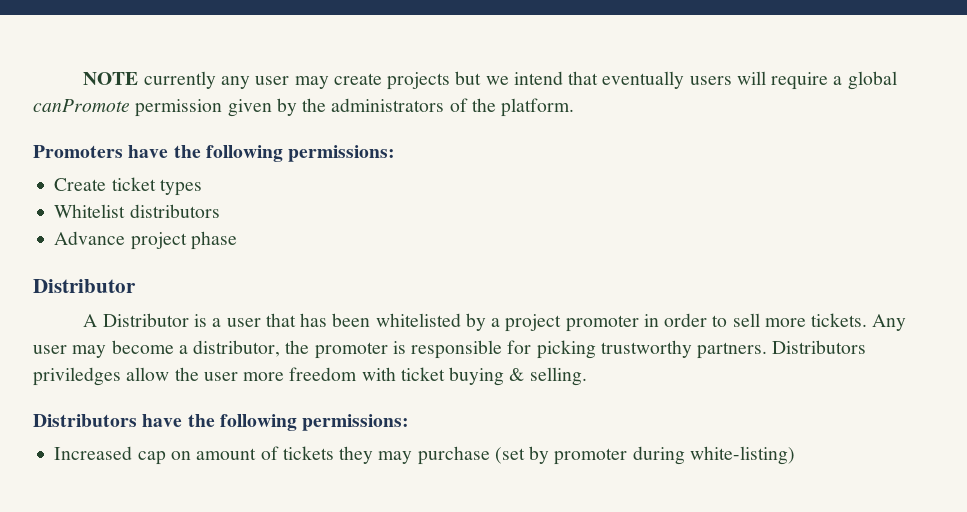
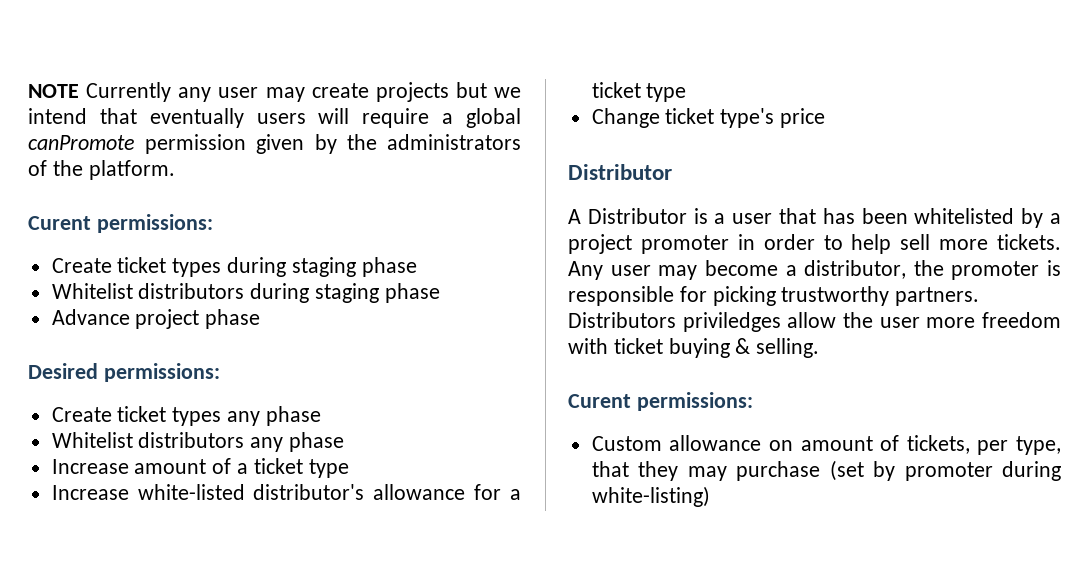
- NOTE currently any user may create projects but we intend that eventually users will require a global canPromote permission given by the administrators of the platform.
- Promoters have the following permissions:
- Create ticket types
- Whitelist distributors
+ NOTE Currently any user may create projects but we intend that eventually users will require a global canPromote permission given by the administrators of the platform.
+ Curent permissions:
+ Create ticket types during staging phase
+ Whitelist distributors during staging phase
+ Desired permissions:
+ Create ticket types any phase
+ Whitelist distributors any phase
+ Increase amount of a ticket type
+ Increase white-listed distributor's allowance for a ticket type
+ Change ticket type's price
- A Distributor is a user that has been whitelisted by a project promoter in order to sell more tickets.
+ A Distributor is a user that has been whitelisted by a project promoter in order to help sell more tickets.
  Distributors priviledges allow the user more freedom with ticket buying & selling.
- Distributors have the following permissions:
- Increased cap on amount of tickets they may purchase (set by promoter during white-listing)
+ Curent permissions:
+ Custom allowance on amount of tickets, per type, that they may purchase (set by promoter during white-listing)

